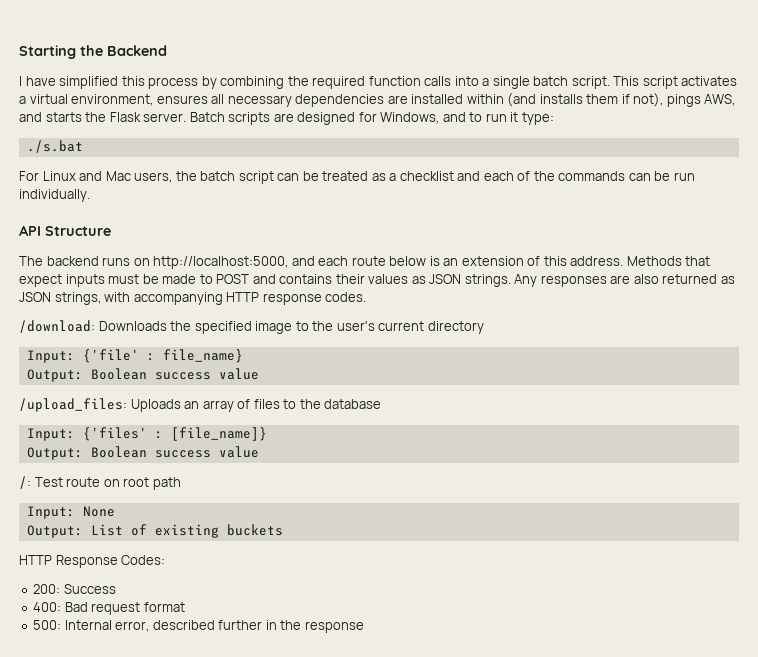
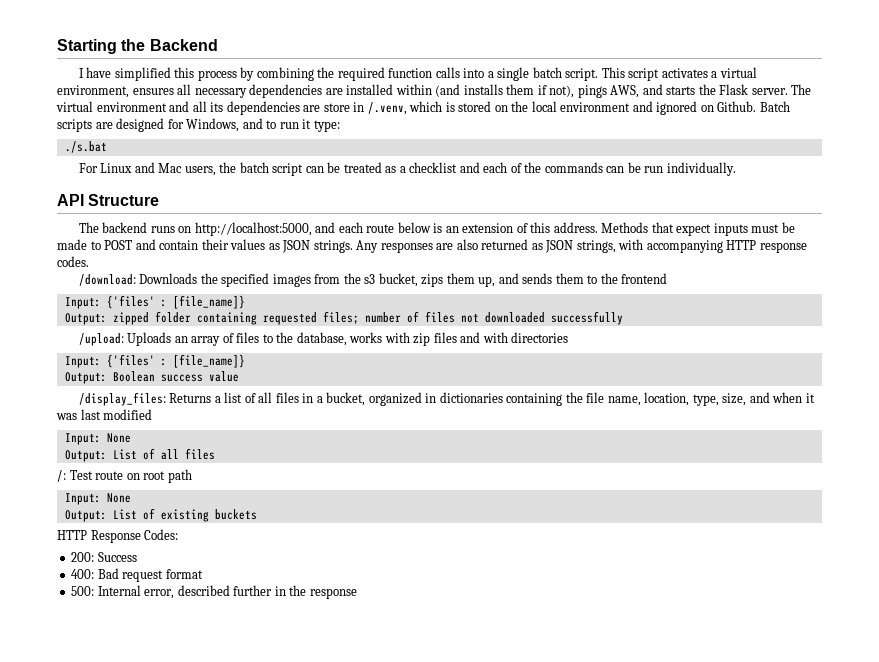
+ The virtual environment and all its dependencies are store in /.venv, which is stored on the local environment and ignored on Github.
- Methods that expect inputs must be made to POST and contains their values as JSON strings.
+ Methods that expect inputs must be made to POST and contain their values as JSON strings.
- /download: Downloads the specified image to the user's current directory
- Input: {'file' : file_name}
- Output: Boolean success value
- /upload_files: Uploads an array of files to the database
+ /download: Downloads the specified images from the s3 bucket, zips them up, and sends them to the frontend
+ Input: {'files' : [file_name]}
+ Output: zipped folder containing requested files; number of files not downloaded successfully
+ /upload: Uploads an array of files to the database, works with zip files and with directories
+ /display_files: Returns a list of all files in a bucket, organized in dictionaries containing the file name, location, type, size, and when it was last modified
+ Input: None
+ Output: List of all files

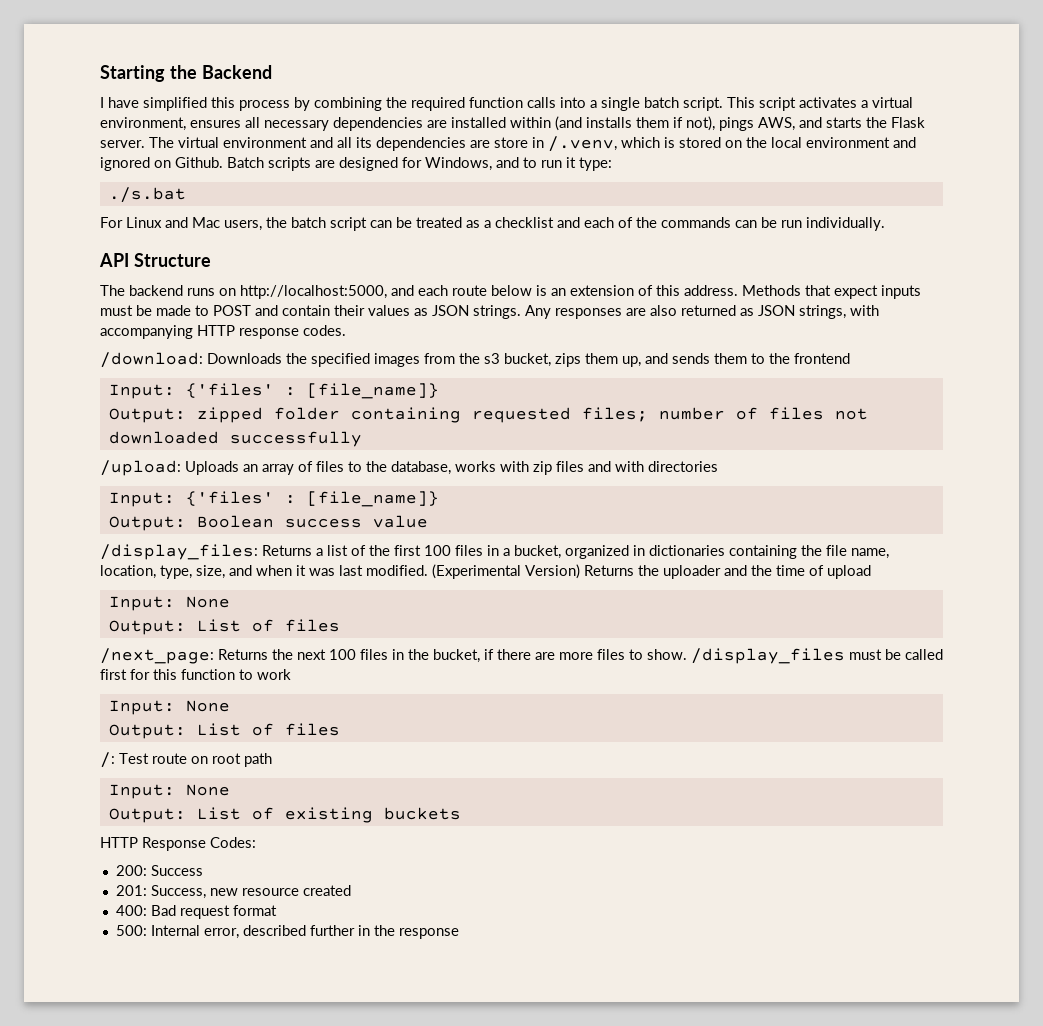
- /display_files: Returns a list of all files in a bucket, organized in dictionaries containing the file name, location, type, size, and when it was last modified
+ /display_files: Returns a list of the first 100 files in a bucket, organized in dictionaries containing the file name, location, type, size, and when it was last modified. (Experimental Version) Returns the uploader and the time of upload
  Input: None
- Output: List of all files
+ Output: List of files
+ /next_page: Returns the next 100 files in the bucket, if there are more files to show. /display_files must be called first for this function to work
+ Input: None
+ Output: List of files
+ 201: Success, new resource created

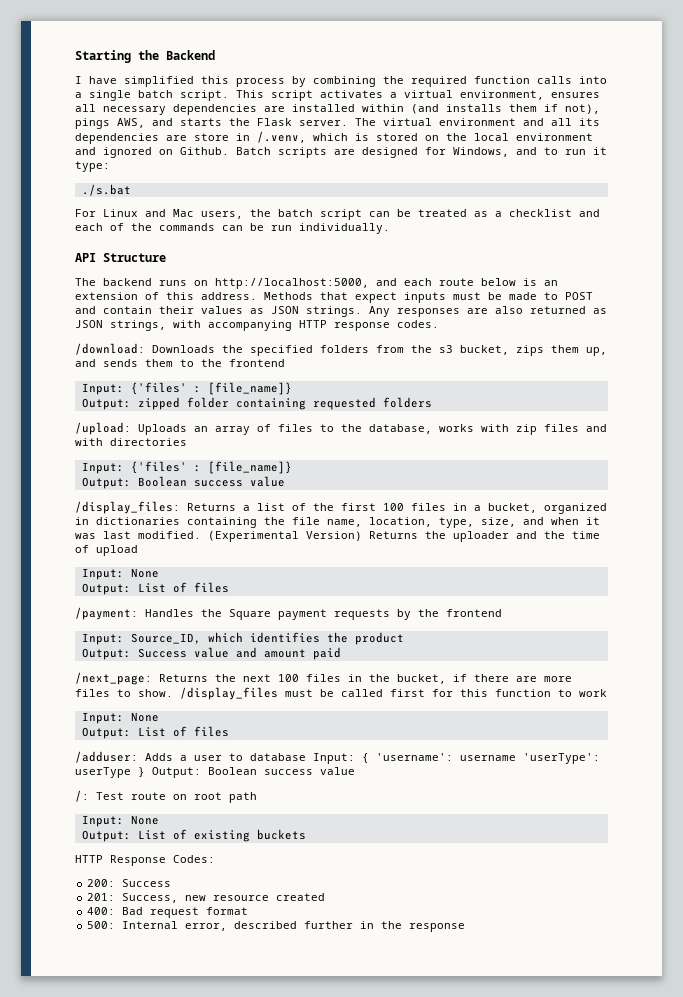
- /download: Downloads the specified images from the s3 bucket, zips them up, and sends them to the frontend
+ /download: Downloads the specified folders from the s3 bucket, zips them up, and sends them to the frontend
- Output: zipped folder containing requested files; number of files not downloaded successfully
+ Output: zipped folder containing requested folders
+ /payment: Handles the Square payment requests by the frontend
+ Input: Source_ID, which identifies the product
+ Output: Success value and amount paid
+ /adduser: Adds a user to database Input: { 'username': username 'userType': userType } Output: Boolean success value

